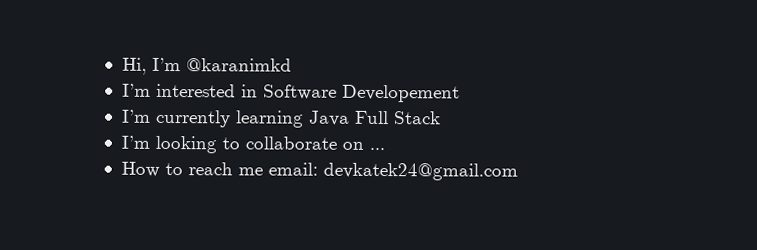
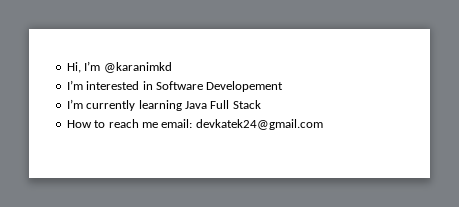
- I’m looking to collaborate on ...

